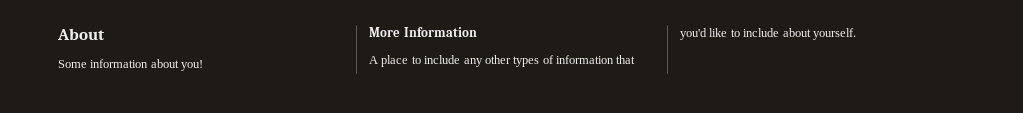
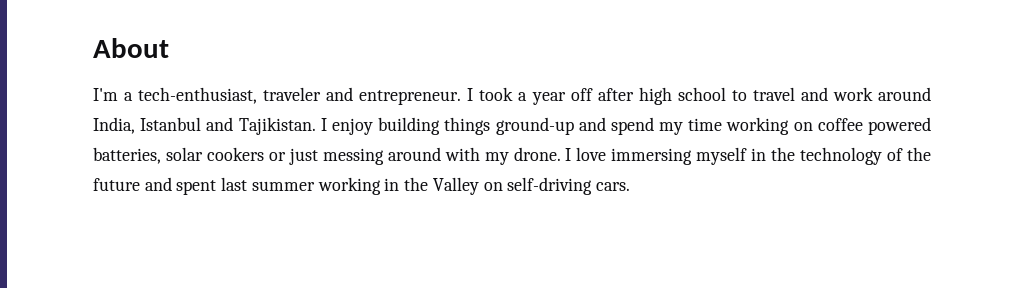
- Some information about you!
- More Information
- A place to include any other types of information that you'd like to include about yourself.
+ I'm a tech-enthusiast, traveler and entrepreneur. I took a year off after high school to travel and work around India, Istanbul and Tajikistan. I enjoy building things ground-up and spend my time working on coffee powered batteries, solar cookers or just messing around with my drone. I love immersing myself in the technology of the future and spent last summer working in the Valley on self-driving cars.

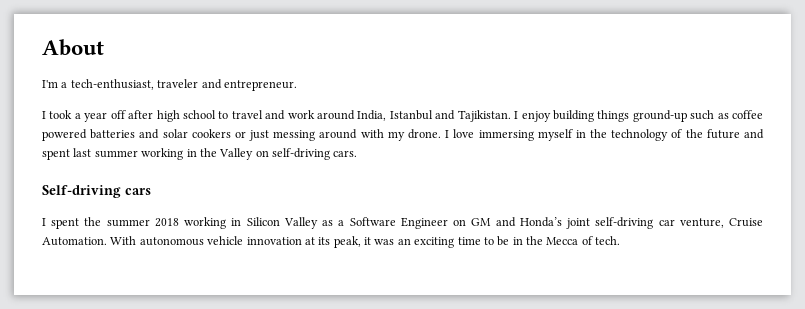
- I'm a tech-enthusiast, traveler and entrepreneur. I took a year off after high school to travel and work around India, Istanbul and Tajikistan.
+ I'm a tech-enthusiast, traveler and entrepreneur.
+ I took a year off after high school to travel and work around India, Istanbul and Tajikistan.
- I enjoy building things ground-up and spend my time working on coffee powered batteries, solar cookers or just messing around with my drone.
+ I enjoy building things ground-up such as coffee powered batteries and solar cookers or just messing around with my drone.
+ Self-driving cars
+ I spent the summer 2018 working in Silicon Valley as a Software Engineer on GM and Honda’s joint self-driving car venture, Cruise Automation. With autonomous vehicle innovation at its peak, it was an exciting time to be in the Mecca of tech.

